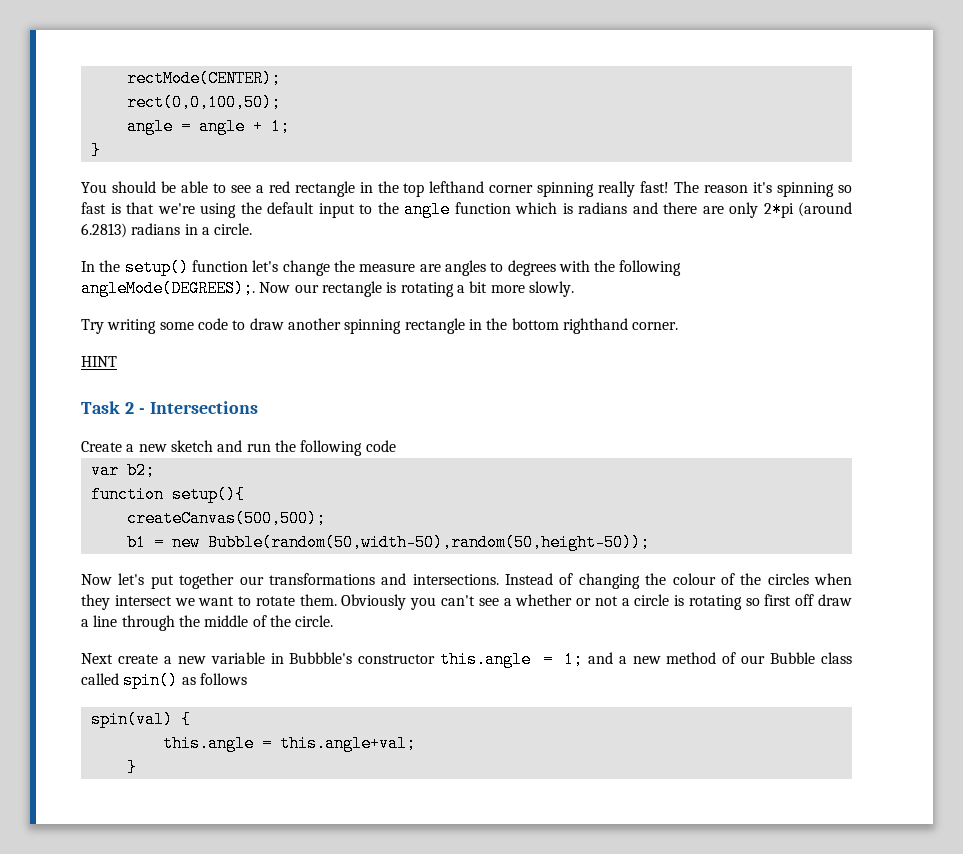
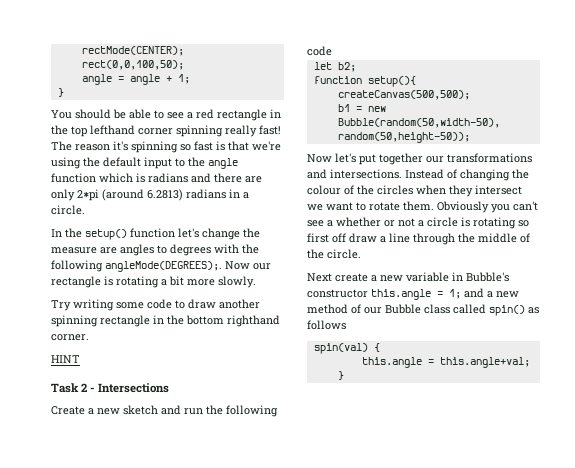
- var b2;
+ let b2;
- Next create a new variable in Bubbble's constructor this.angle = 1; and a new method of our Bubble class called spin() as follows
+ Next create a new variable in Bubble's constructor this.angle = 1; and a new method of our Bubble class called spin() as follows

